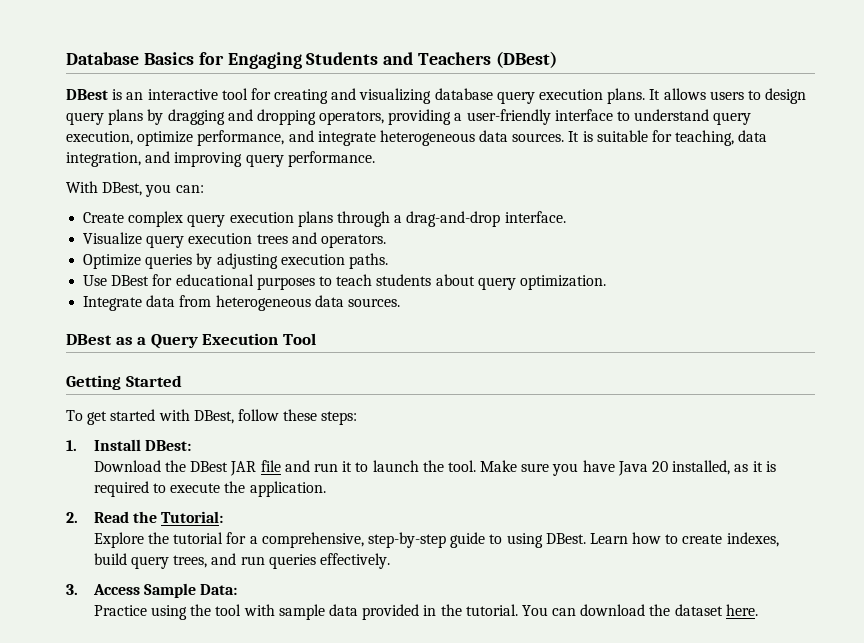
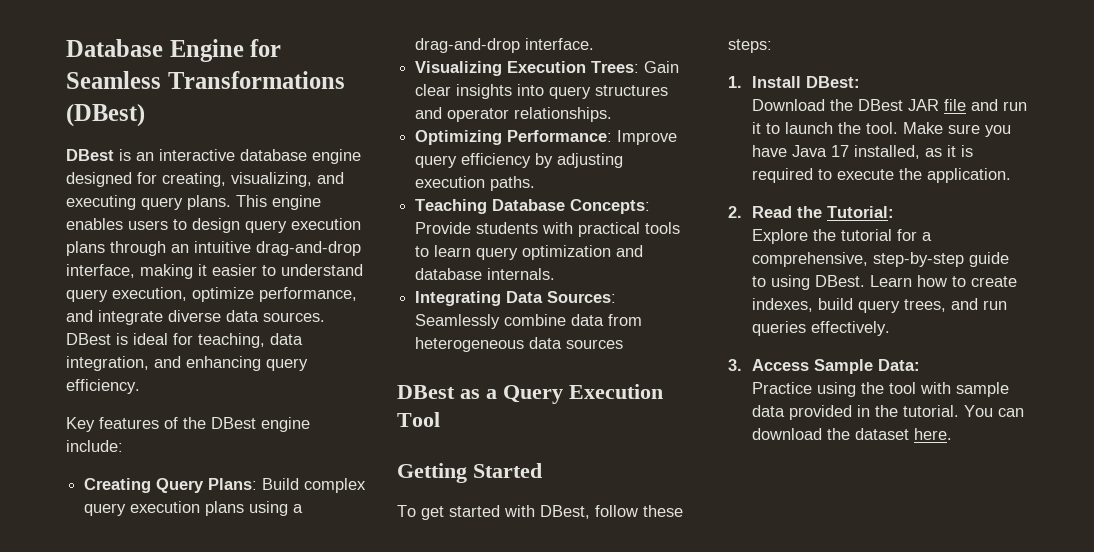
- Database Basics for Engaging Students and Teachers (DBest)
+ Database Engine for Seamless Transformations (DBest)
- DBest is an interactive tool for creating and visualizing database query execution plans. It allows users to design query plans by dragging and dropping operators, providing a user-friendly interface to understand query execution, optimize performance, and integrate heterogeneous data sources. It is suitable for teaching, data integration, and improving query performance.
- With DBest, you can:
- Create complex query execution plans through a drag-and-drop interface.
+ DBest is an interactive database engine designed for creating, visualizing, and executing query plans. This engine enables users to design query execution plans through an intuitive drag-and-drop interface, making it easier to understand query execution, optimize performance, and integrate diverse data sources. DBest is ideal for teaching, data integration, and enhancing query efficiency.
+ Key features of the DBest engine include:
+ Creating Query Plans: Build complex query execution plans using a drag-and-drop interface.
- Visualize query execution trees and operators.
- Optimize queries by adjusting execution paths.
- Use DBest for educational purposes to teach students about query optimization.
- Integrate data from heterogeneous data sources.
+ Visualizing Execution Trees: Gain clear insights into query structures and operator relationships.
+ Optimizing Performance: Improve query efficiency by adjusting execution paths.
+ Teaching Database Concepts: Provide students with practical tools to learn query optimization and database internals.
+ Integrating Data Sources: Seamlessly combine data from heterogeneous data sources
- Make sure you have Java 20 installed, as it is required to execute the application.
+ Make sure you have Java 17 installed, as it is required to execute the application.

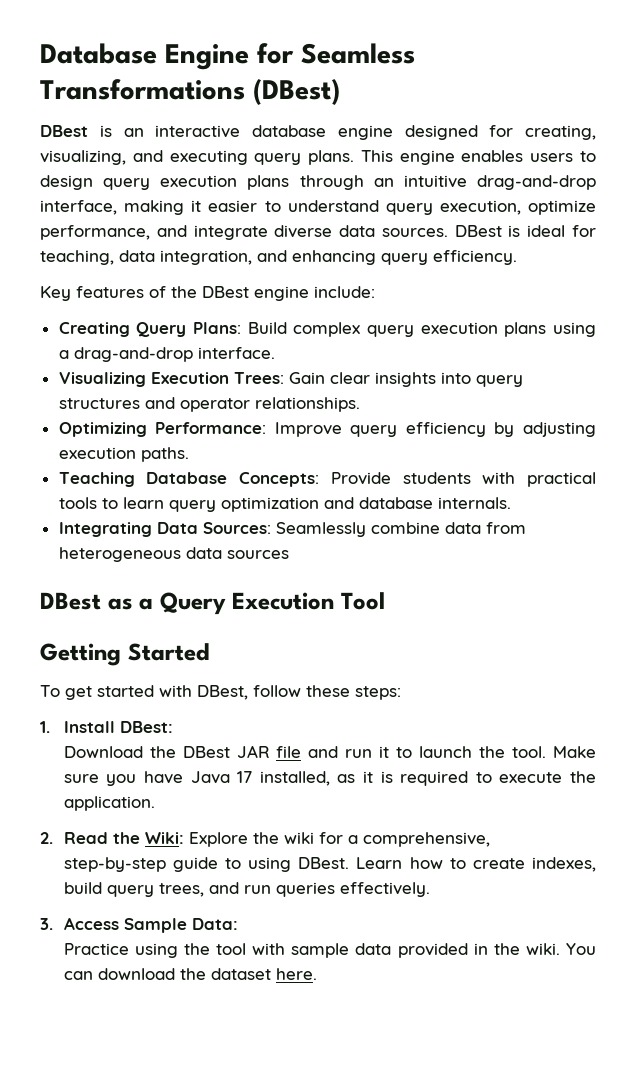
- 2. Read the Tutorial:
- Explore the tutorial for a comprehensive, step-by-step guide to using DBest.
+ 2. Read the Wiki: Explore the wiki for a comprehensive, step-by-step guide to using DBest.
- Practice using the tool with sample data provided in the tutorial.
+ Practice using the tool with sample data provided in the wiki.

